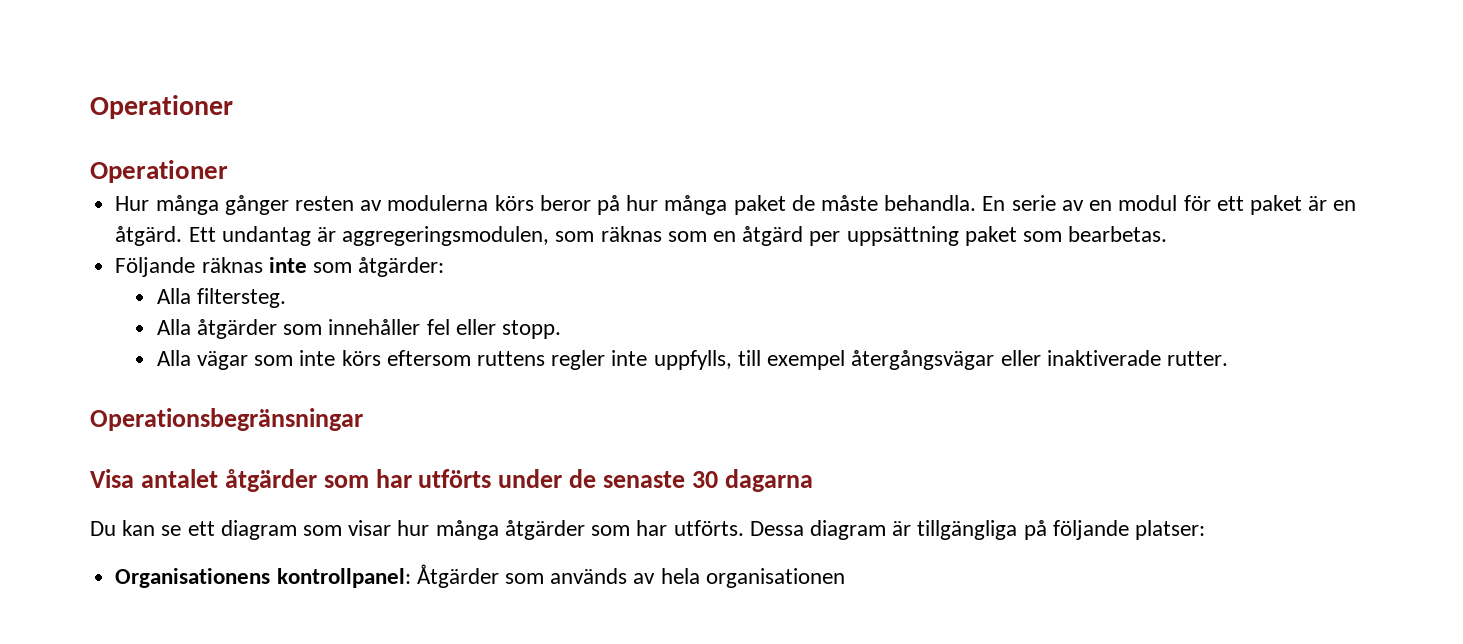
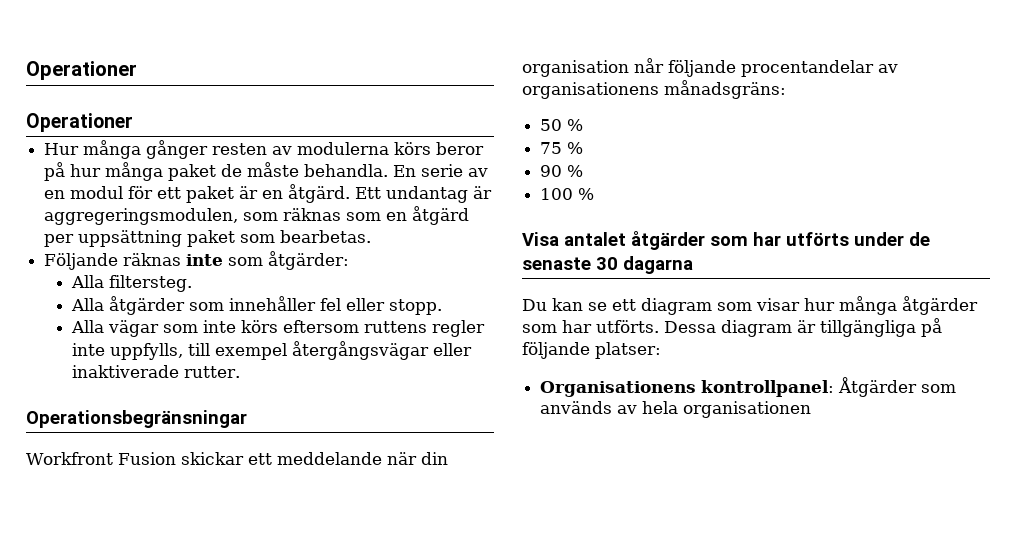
+ Workfront Fusion skickar ett meddelande när din organisation når följande procentandelar av organisationens månadsgräns:
+ 50 %
+ 75 %
+ 90 %
+ 100 %

